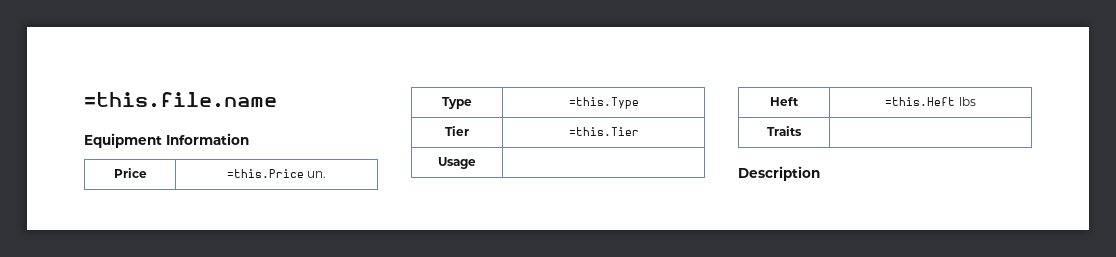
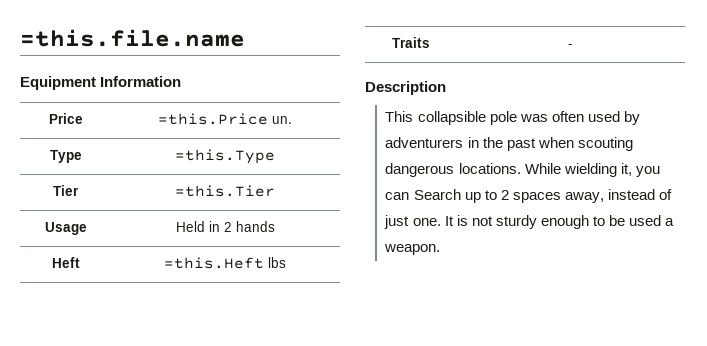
- Usage |
+ Usage | Held in 2 hands
- Traits |
+ Traits | -
+ This collapsible pole was often used by adventurers in the past when scouting dangerous locations. While wielding it, you can Search up to 2 spaces away, instead of just one. It is not sturdy enough to be used a weapon.

